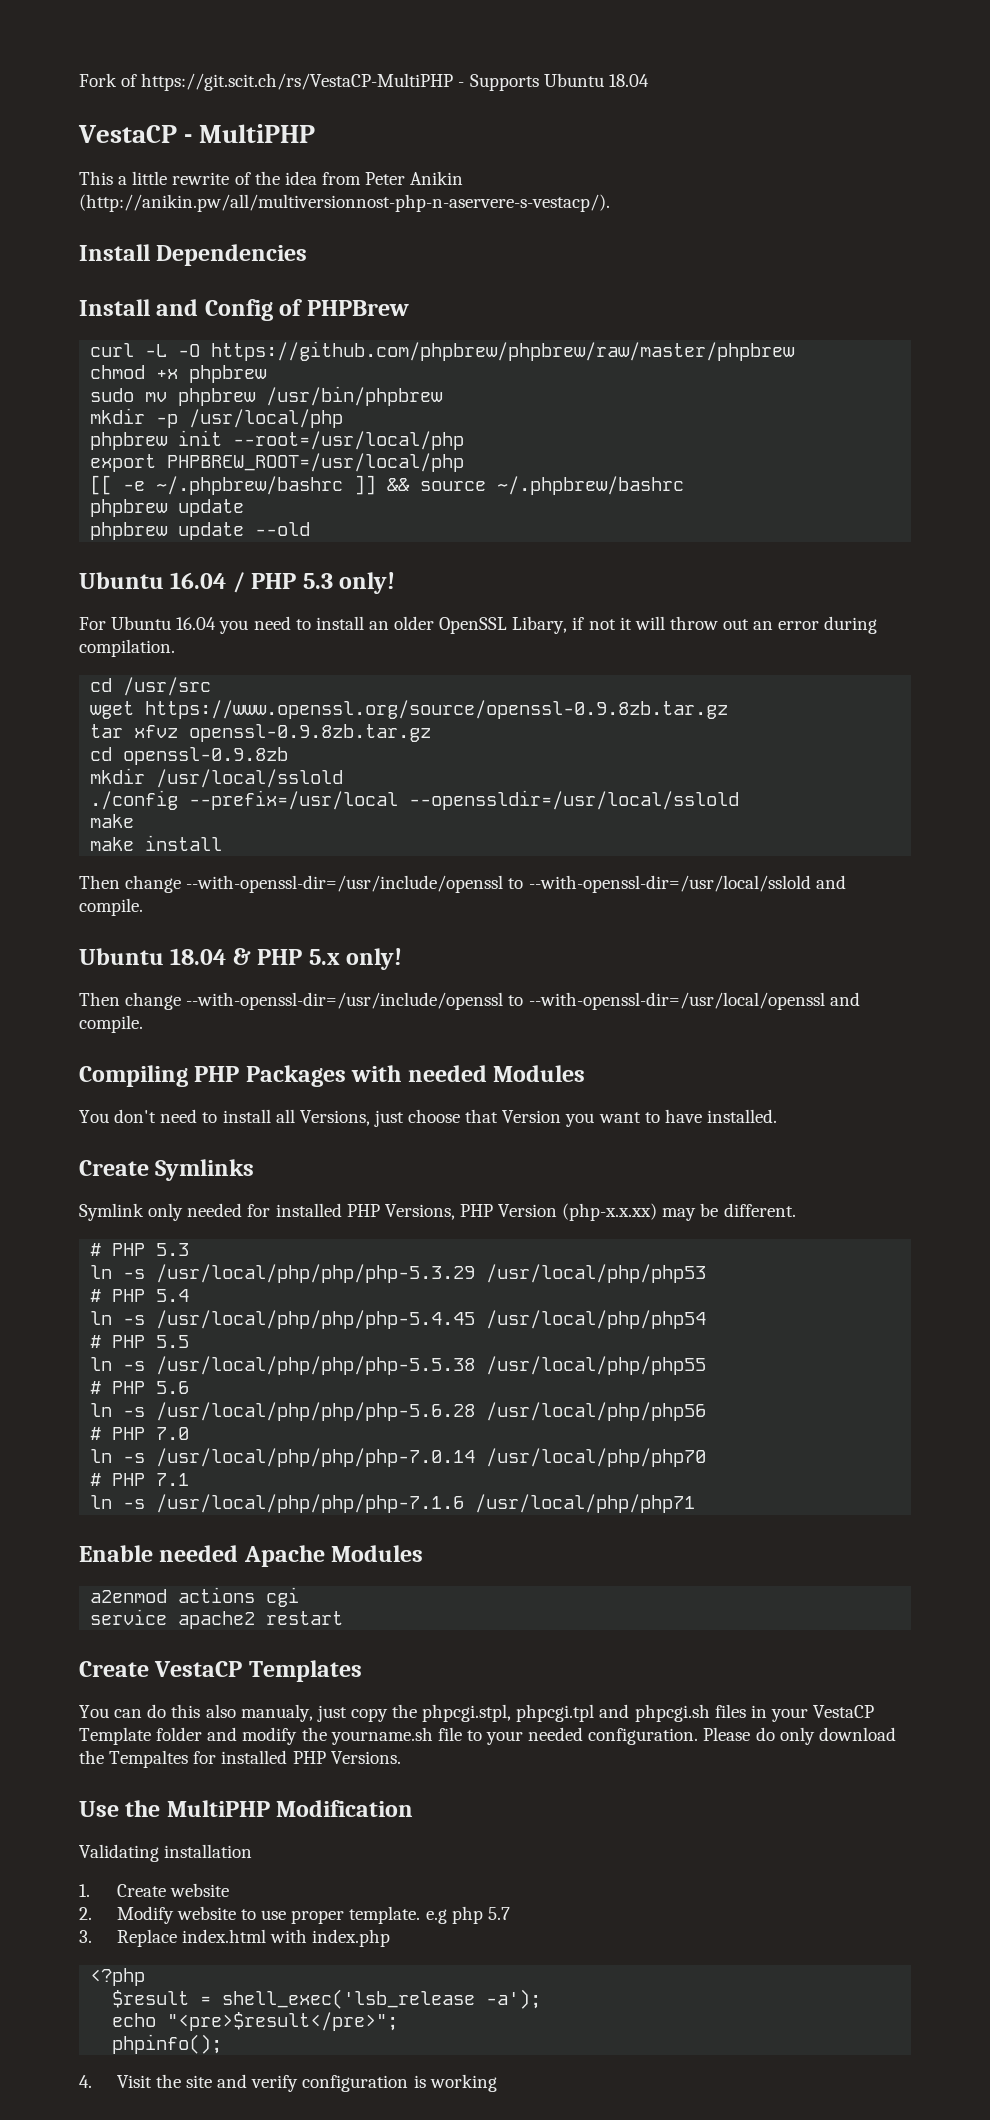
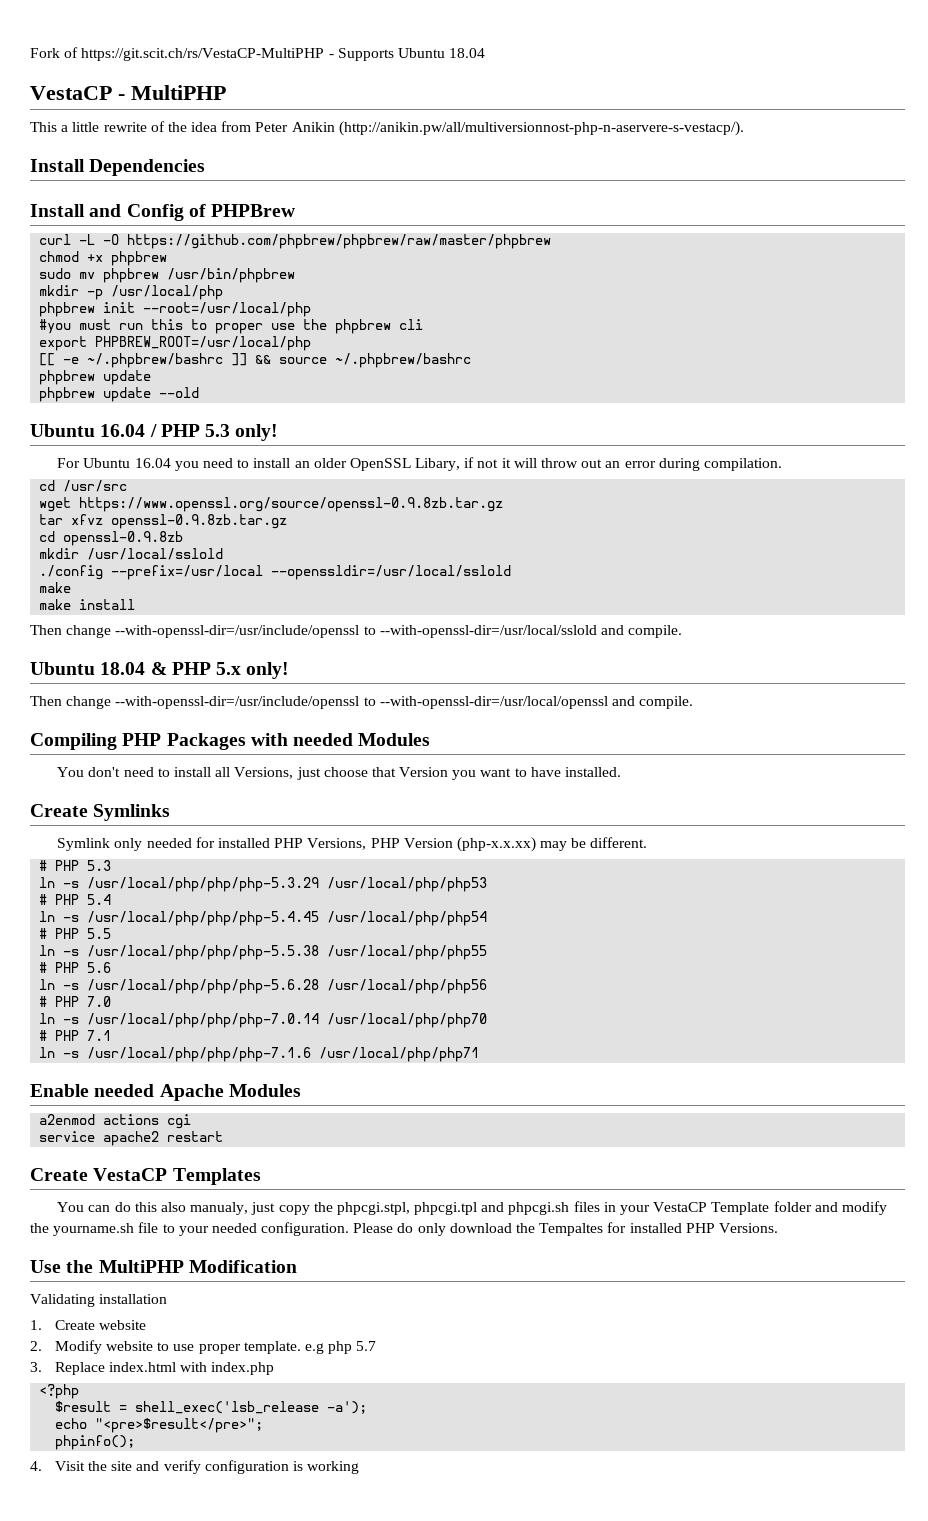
+ #you must run this to proper use the phpbrew cli

